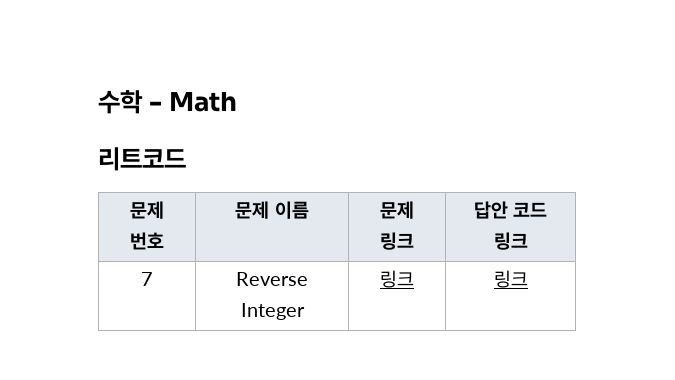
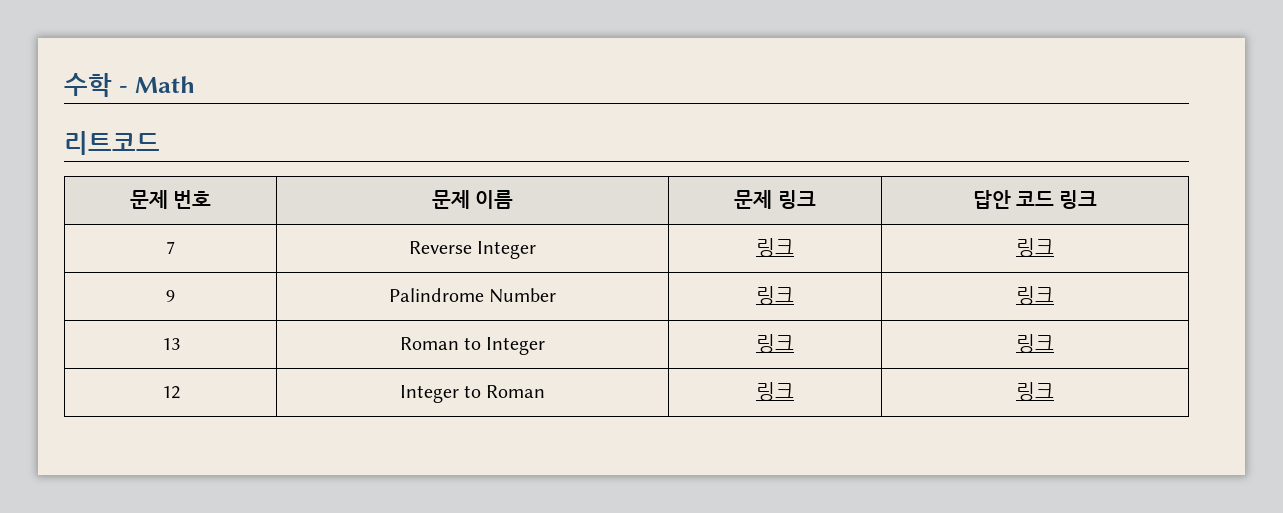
+ 9 | Palindrome Number | 링크 | 링크
+ 13 | Roman to Integer | 링크 | 링크
+ 12 | Integer to Roman | 링크 | 링크

